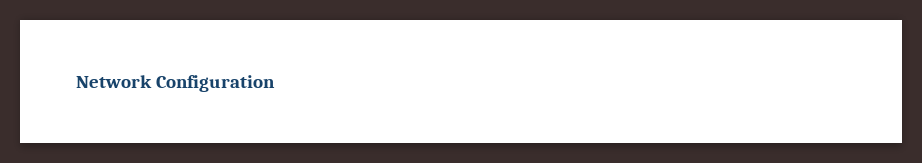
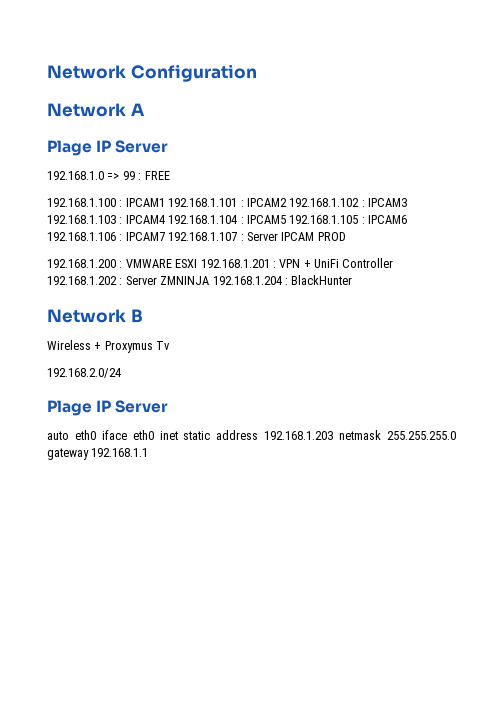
+ Network A
+ Plage IP Server
+ 192.168.1.0 => 99 : FREE
+ 192.168.1.100 : IPCAM1 192.168.1.101 : IPCAM2 192.168.1.102 : IPCAM3 192.168.1.103 : IPCAM4 192.168.1.104 : IPCAM5 192.168.1.105 : IPCAM6 192.168.1.106 : IPCAM7 192.168.1.107 : Server IPCAM PROD
+ 192.168.1.200 : VMWARE ESXI 192.168.1.201 : VPN + UniFi Controller 192.168.1.202 : Server ZMNINJA 192.168.1.204 : BlackHunter
+ Network B
+ Wireless + Proxymus Tv
+ 192.168.2.0/24
+ Plage IP Server
+ auto eth0 iface eth0 inet static address 192.168.1.203 netmask 255.255.255.0 gateway 192.168.1.1

